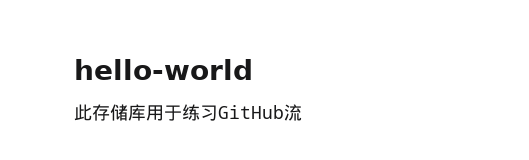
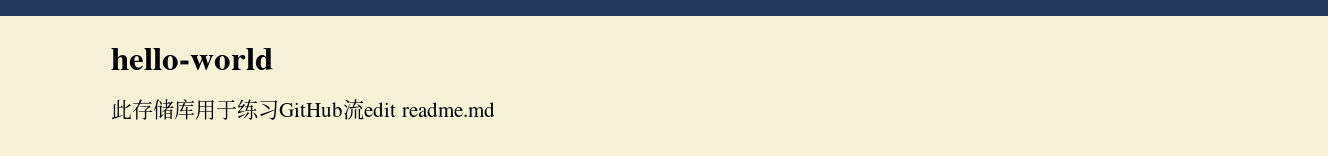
- 此存储库用于练习GitHub流
+ 此存储库用于练习GitHub流edit readme.md

